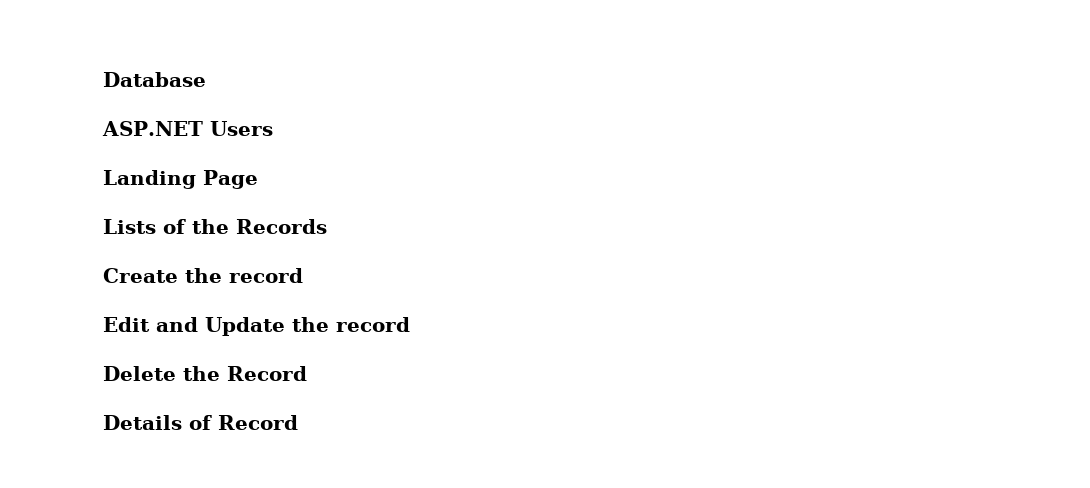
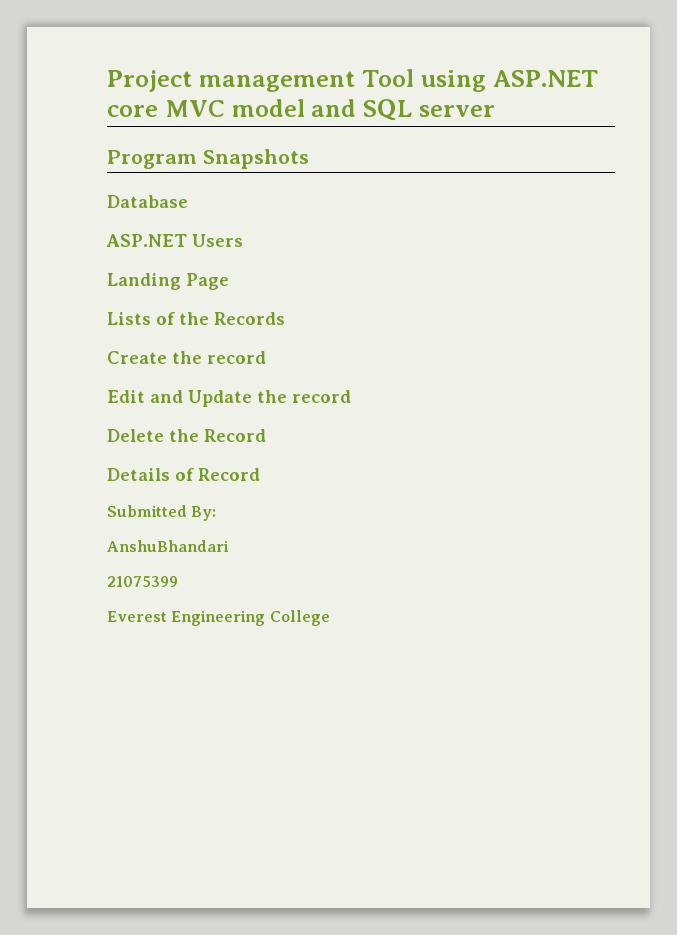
+ Project management Tool using ASP.NET core MVC model and SQL server
+ Program Snapshots
+ Submitted By:
+ AnshuBhandari
+ 21075399
+ Everest Engineering College

